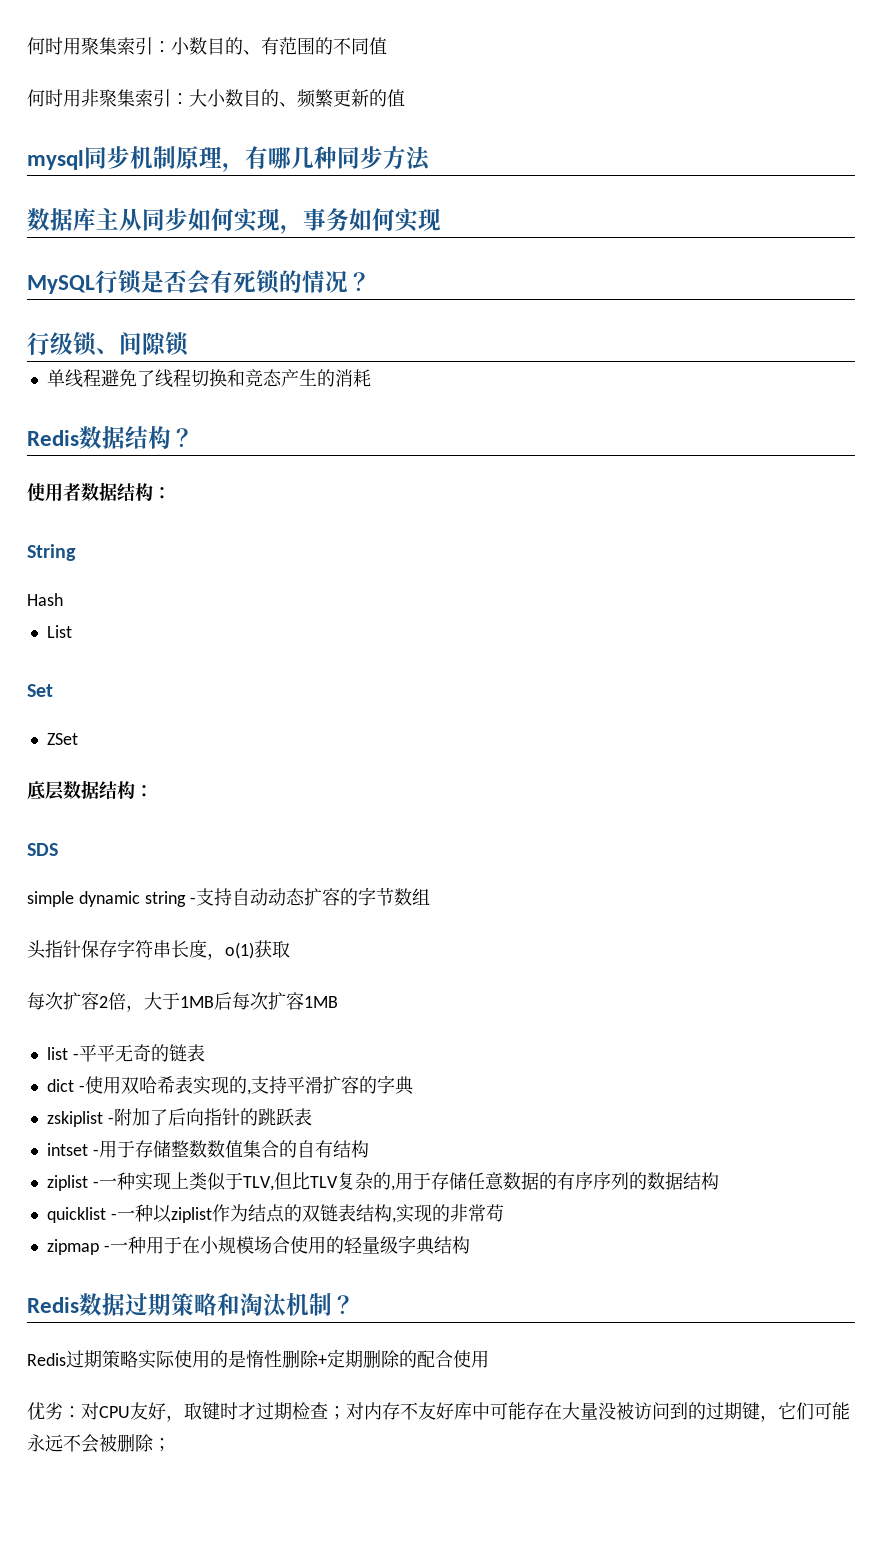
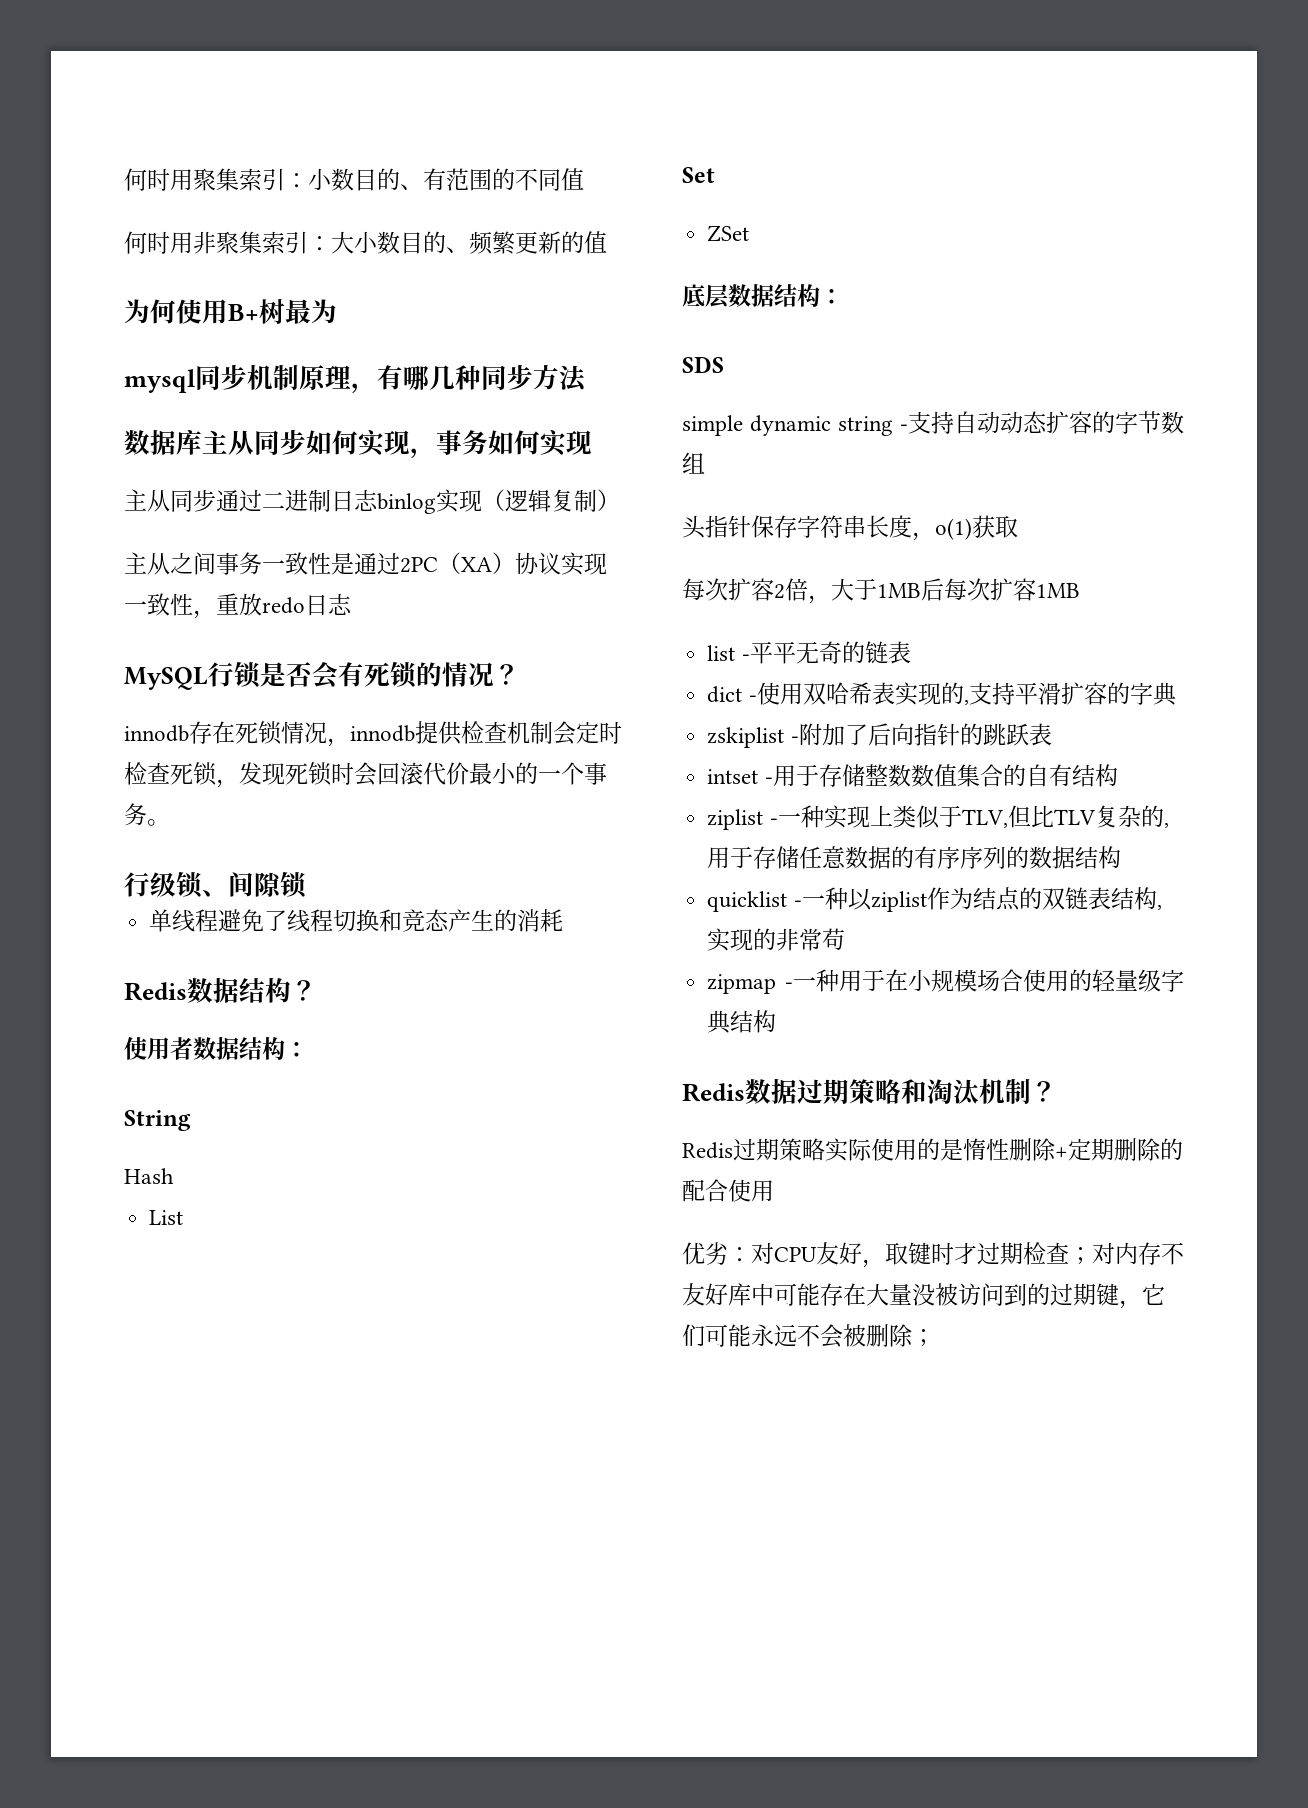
+ 为何使用B+树最为
+ 主从同步通过二进制日志binlog实现（逻辑复制）
+ 主从之间事务一致性是通过2PC（XA）协议实现一致性，重放redo日志
+ innodb存在死锁情况，innodb提供检查机制会定时检查死锁，发现死锁时会回滚代价最小的一个事务。

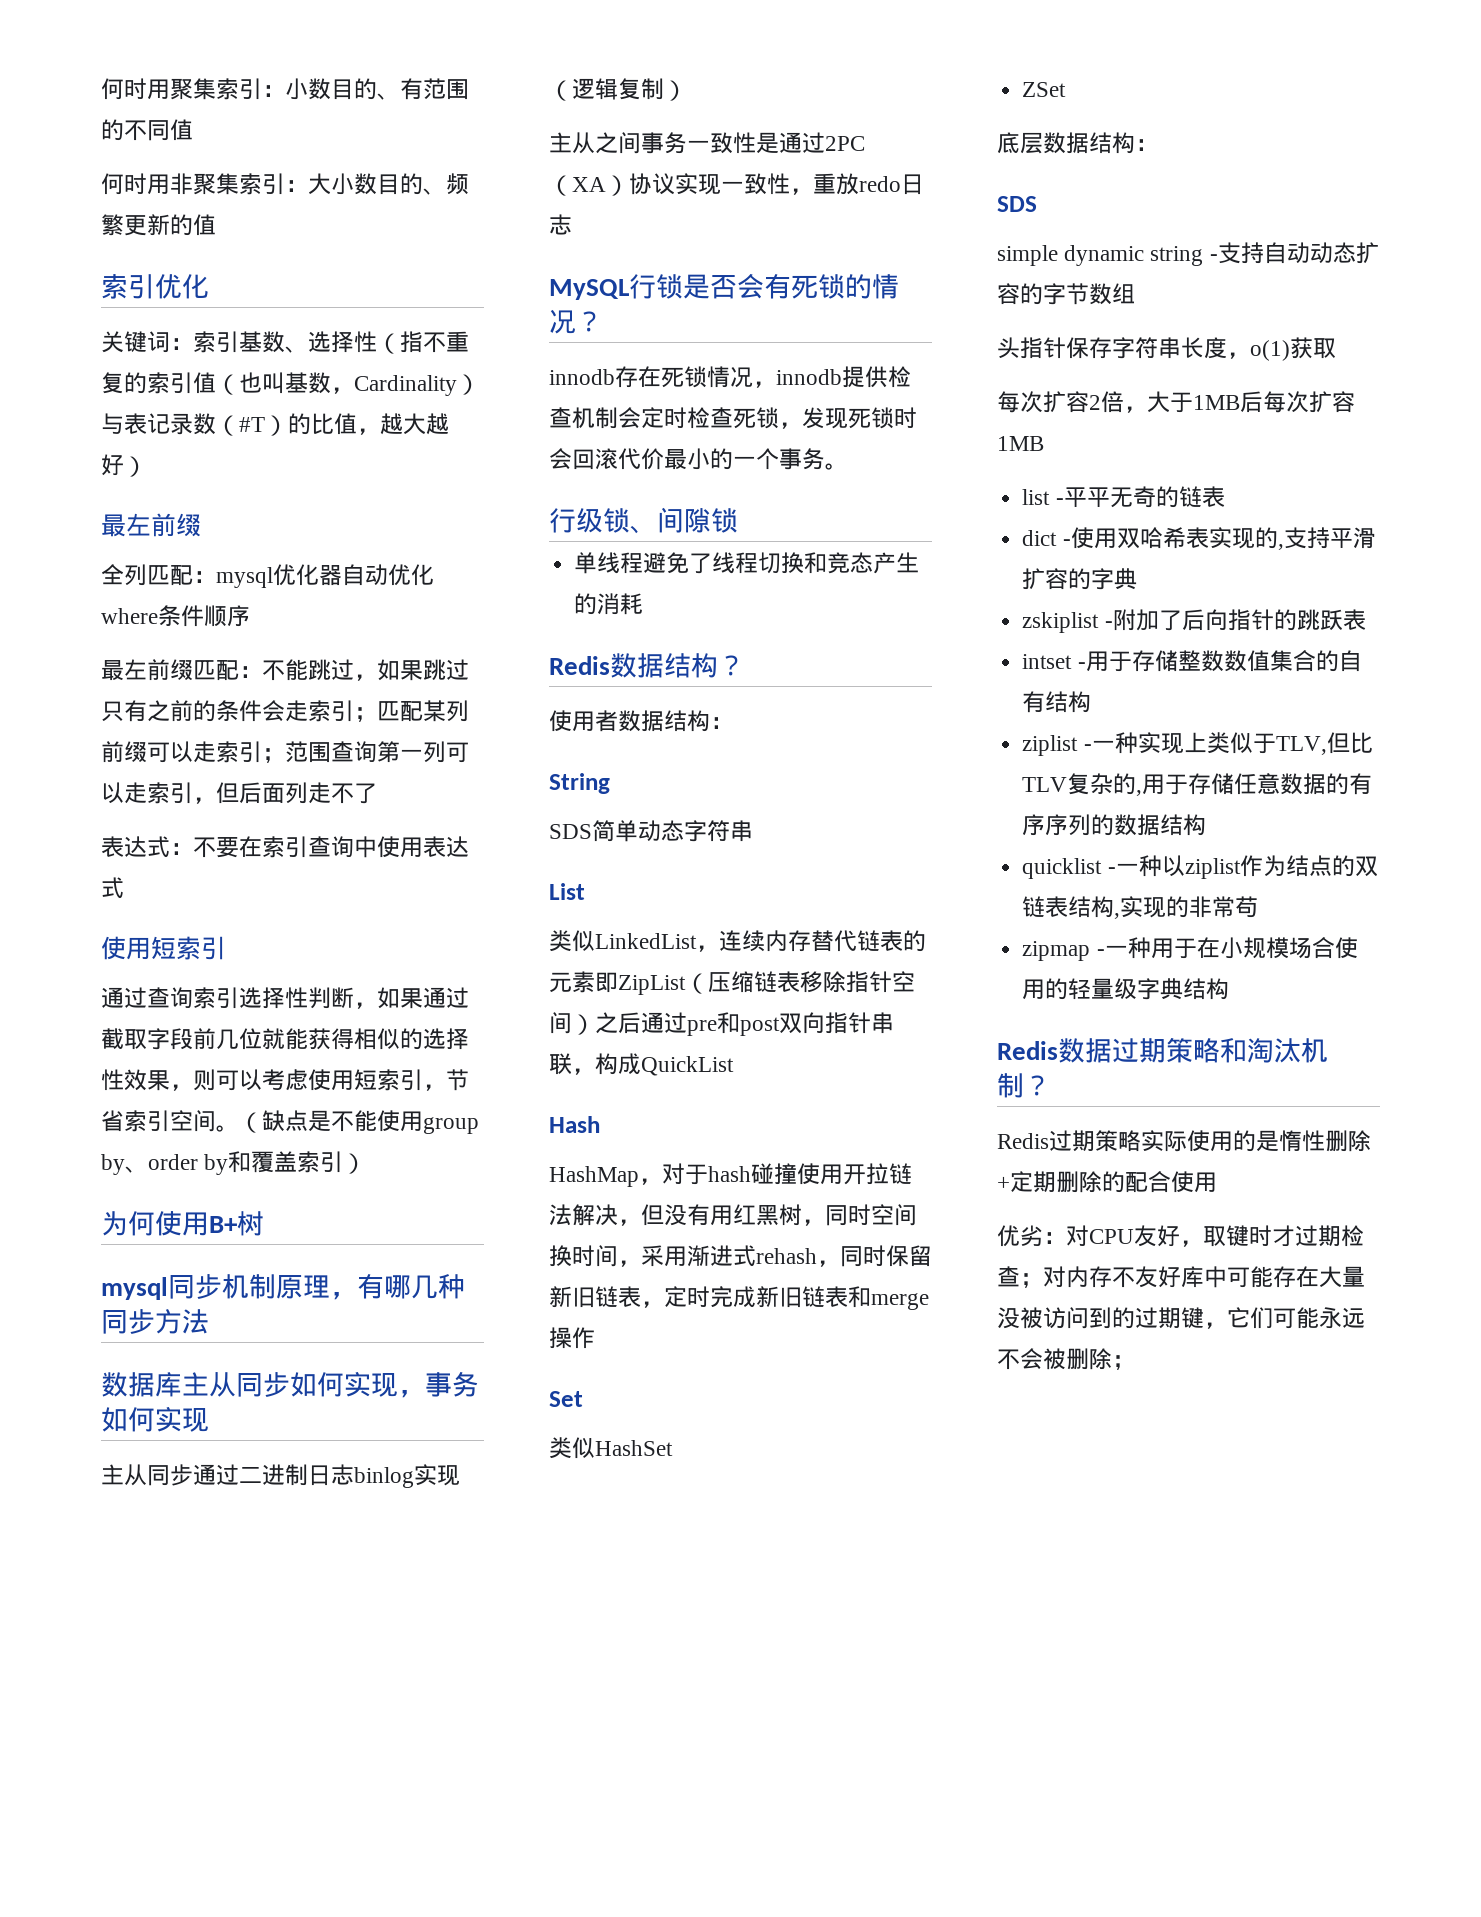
+ 索引优化
+ 关键词：索引基数、选择性（指不重复的索引值（也叫基数，Cardinality）与表记录数（#T）的比值，越大越好）
+ 最左前缀
+ 全列匹配：mysql优化器自动优化where条件顺序
+ 最左前缀匹配：不能跳过，如果跳过只有之前的条件会走索引；匹配某列前缀可以走索引；范围查询第一列可以走索引，但后面列走不了
+ 表达式：不要在索引查询中使用表达式
+ 使用短索引
+ 通过查询索引选择性判断，如果通过截取字段前几位就能获得相似的选择性效果，则可以考虑使用短索引，节省索引空间。（缺点是不能使用group by、order by和覆盖索引）
- 为何使用B+树最为
+ 为何使用B+树
+ SDS简单动态字符串
+ List
+ 类似LinkedList，连续内存替代链表的元素即ZipList（压缩链表移除指针空间）之后通过pre和post双向指针串联，构成QuickList
  Hash
- List
+ HashMap，对于hash碰撞使用开拉链法解决，但没有用红黑树，同时空间换时间，采用渐进式rehash，同时保留新旧链表，定时完成新旧链表和merge操作
+ 类似HashSet

